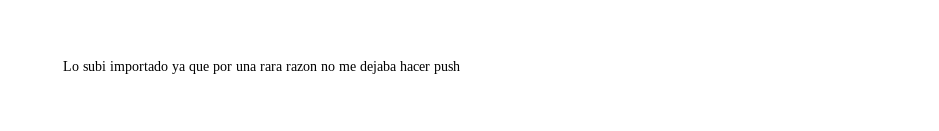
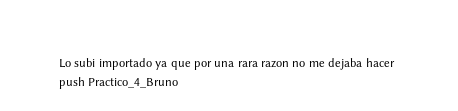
- Lo subi importado ya que por una rara razon no me dejaba hacer push
+ Lo subi importado ya que por una rara razon no me dejaba hacer push Practico_4_Bruno

